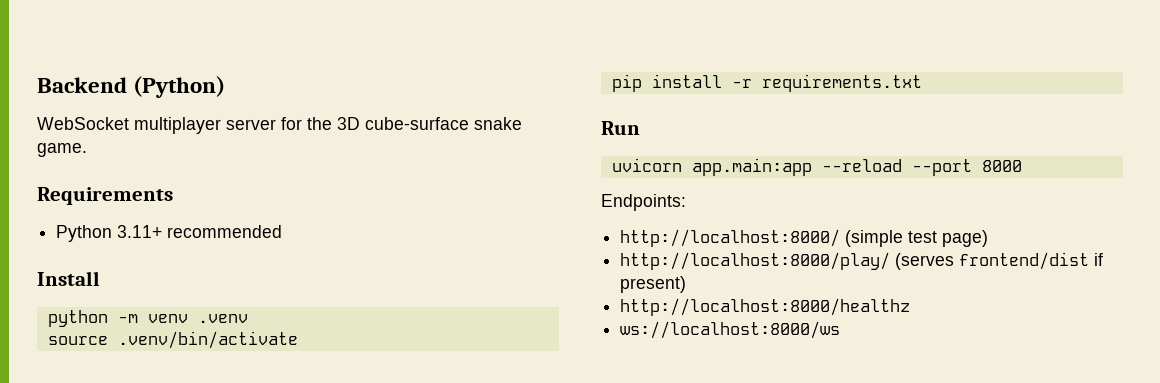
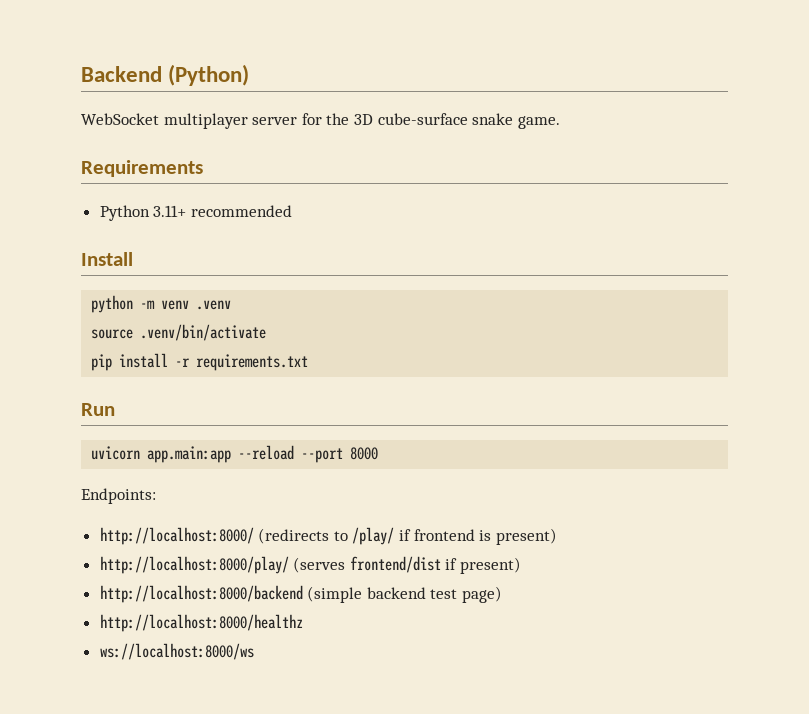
- http://localhost:8000/ (simple test page)
+ http://localhost:8000/ (redirects to /play/ if frontend is present)
+ http://localhost:8000/backend (simple backend test page)

